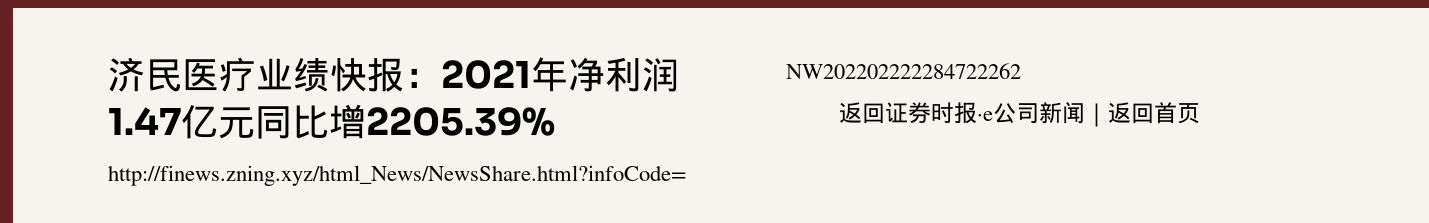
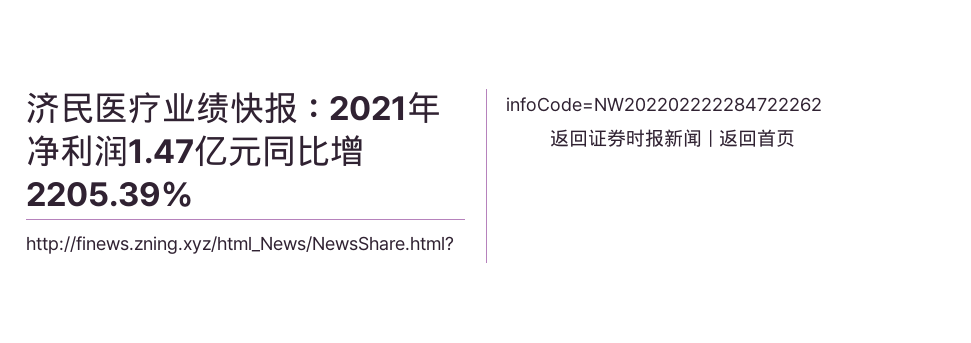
- 返回证券时报·e公司新闻｜返回首页
+ 返回证券时报新闻｜返回首页

